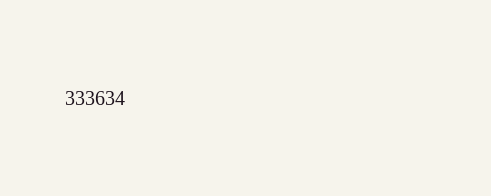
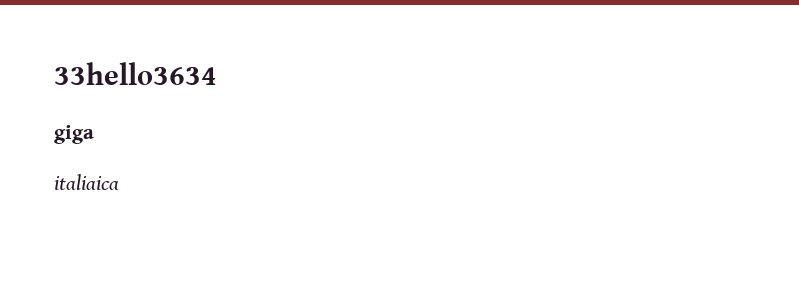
- 333634
+ 33hello3634
+ giga
+ italiaica

